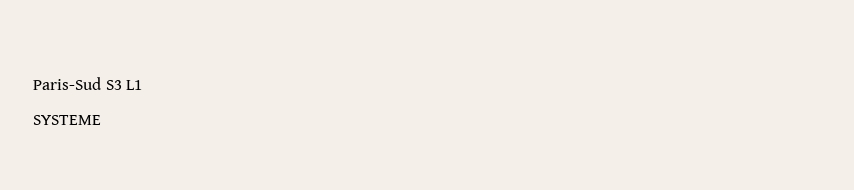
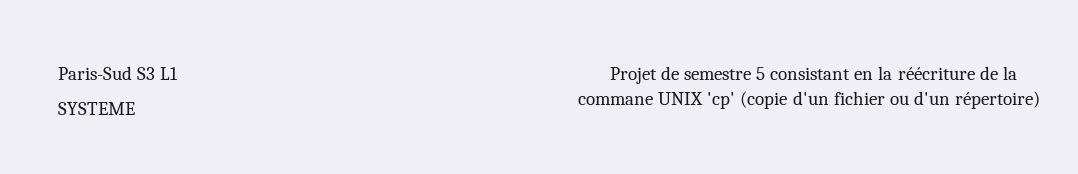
+ Projet de semestre 5 consistant en la réécriture de la commane UNIX 'cp' (copie d'un fichier ou d'un répertoire)

